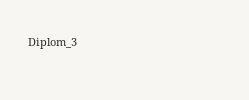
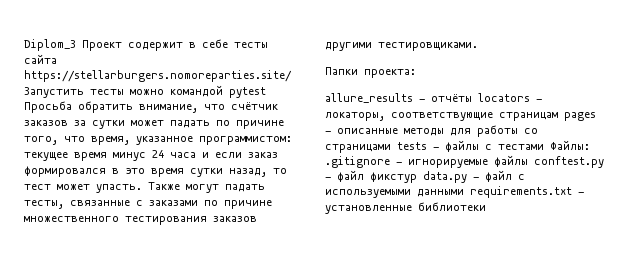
- Diplom_3
+ Diplom_3 Проект содержит в себе тесты сайта https://stellarburgers.nomoreparties.site/ Запустить тесты можно командой pytest Просьба обратить внимание, что счётчик заказов за сутки может падать по причине того, что время, указанное программистом: текущее время минус 24 часа и если заказ формировался в это время сутки назад, то тест может упасть. Также могут падать тесты, связанные с заказами по причине множественного тестирования заказов другими тестировщиками.
+ Папки проекта:
+ allure_results - отчёты locators - локаторы, соответствующие страницам pages - описанные методы для работы со страницами tests - файлы с тестами Файлы: .gitignore - игнорируемые файлы conftest.py - файл фикстур data.py - файл с используемыми данными requirements.txt - установленные библиотеки

